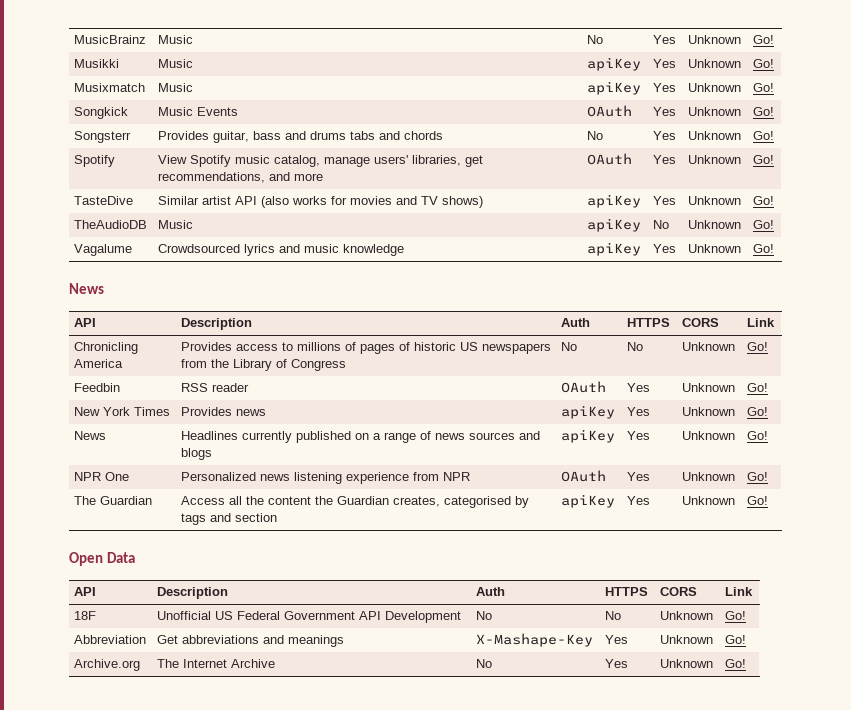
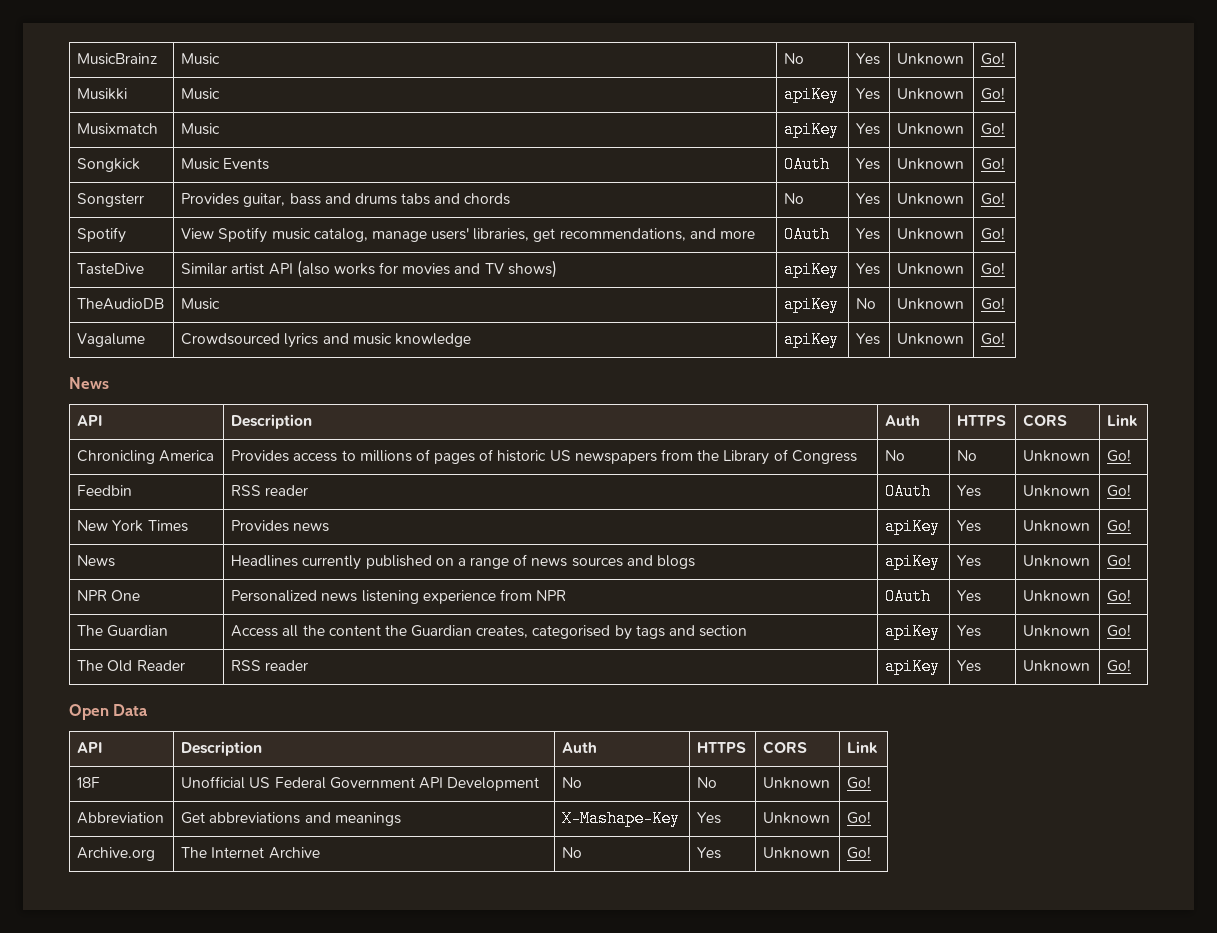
+ The Old Reader | RSS reader | apiKey | Yes | Unknown | Go!

